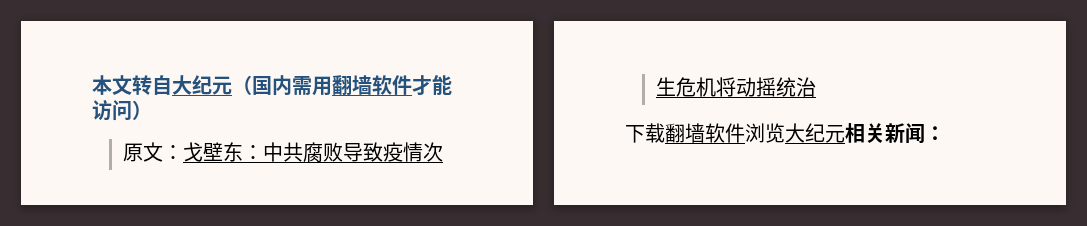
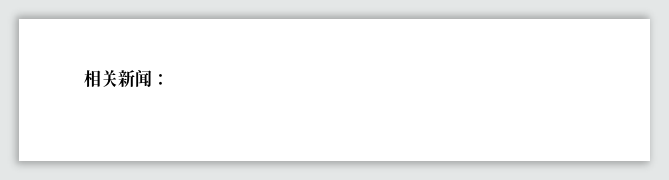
- 本文转自大纪元（国内需用翻墙软件才能访问）
- 原文：戈壁东：中共腐败导致疫情次生危机将动摇统治
- 下载翻墙软件浏览大纪元相关新闻：
+ 相关新闻：

